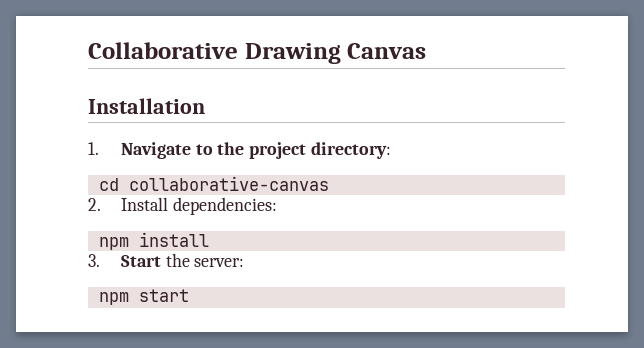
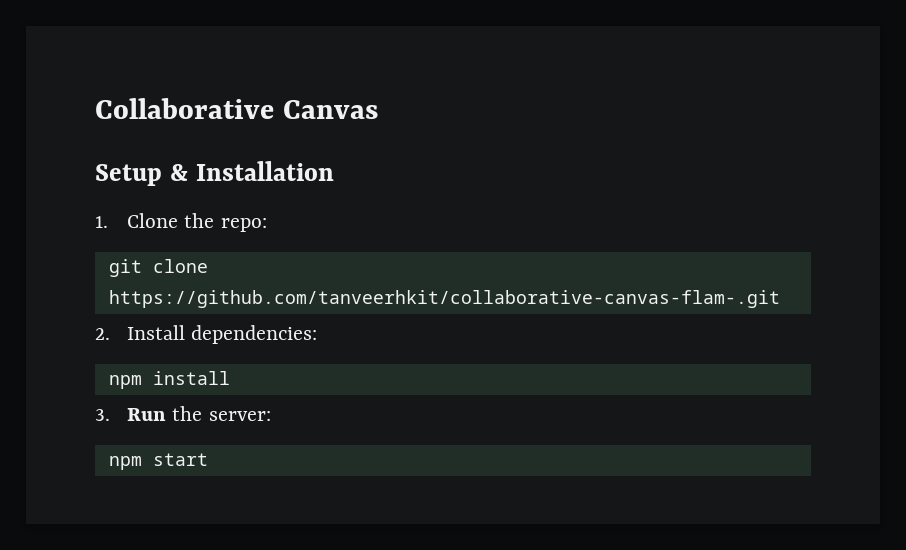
- Collaborative Drawing Canvas
+ Collaborative Canvas
- Installation
+ Setup & Installation
- 1. Navigate to the project directory:
- cd collaborative-canvas
+ 1. Clone the repo:
+ git clone https://github.com/tanveerhkit/collaborative-canvas-flam-.git
- 3. Start the server:
+ 3. Run the server:

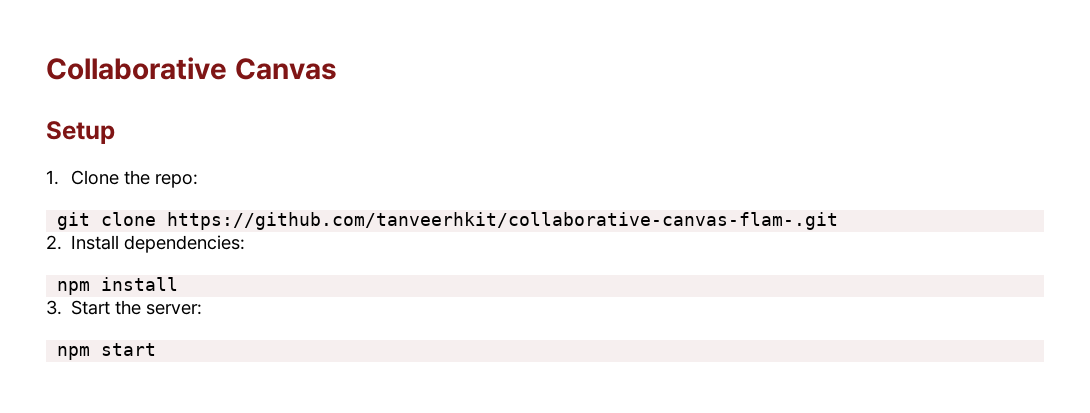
- Setup & Installation
+ Setup
- 3. Run the server:
+ 3. Start the server:

